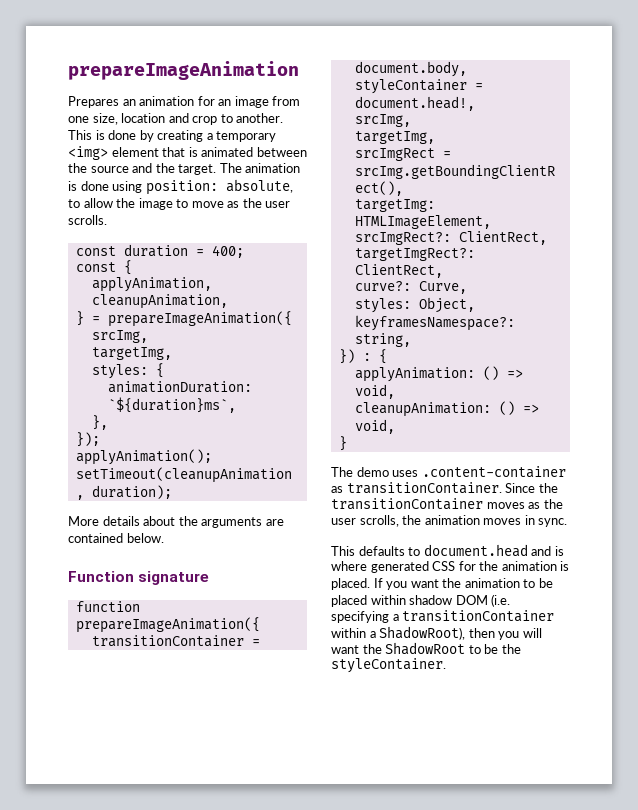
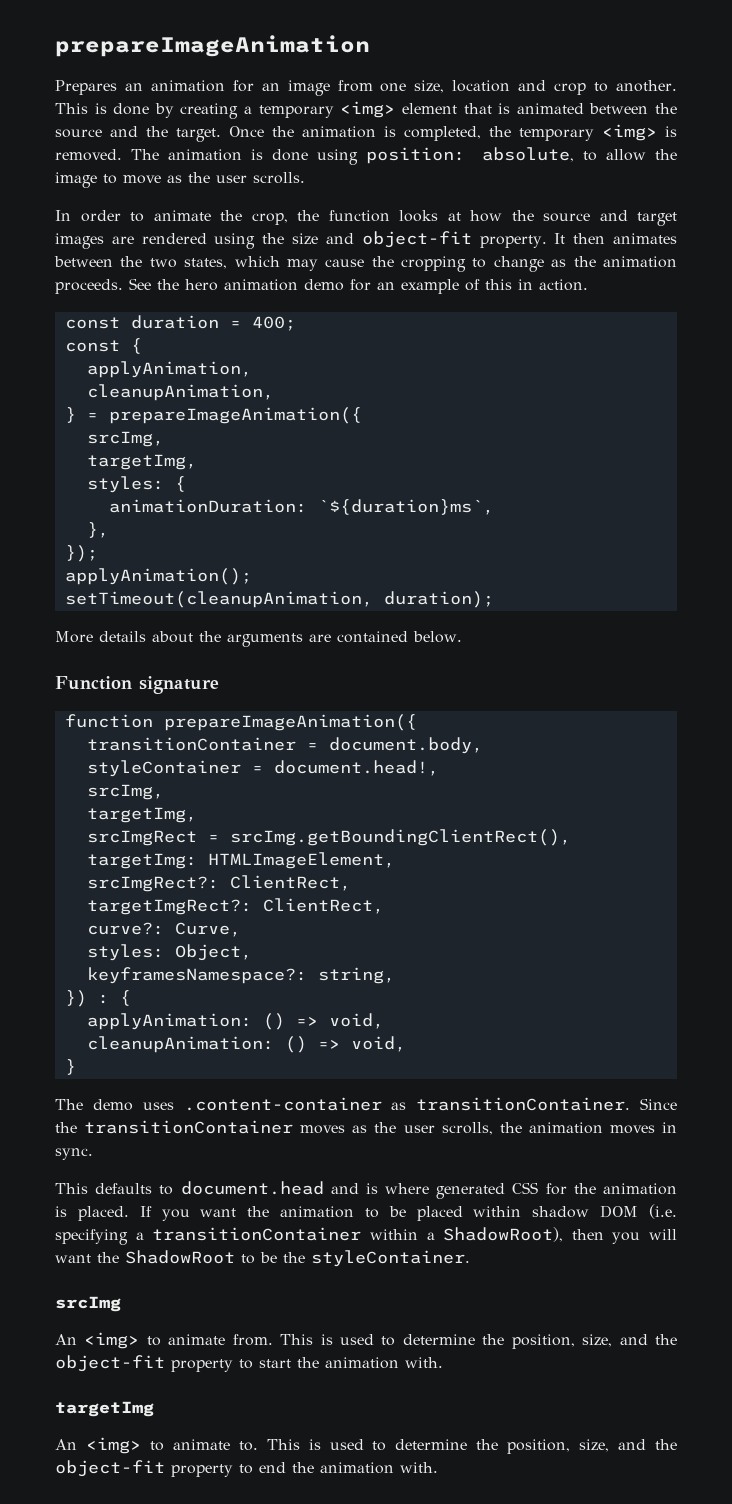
+ Once the animation is completed, the temporary <img> is removed.
+ In order to animate the crop, the function looks at how the source and target images are rendered using the size and object-fit property. It then animates between the two states, which may cause the cropping to change as the animation proceeds. See the hero animation demo for an example of this in action.
+ srcImg
+ An <img> to animate from. This is used to determine the position, size, and the object-fit property to start the animation with.
+ targetImg
+ An <img> to animate to. This is used to determine the position, size, and the object-fit property to end the animation with.

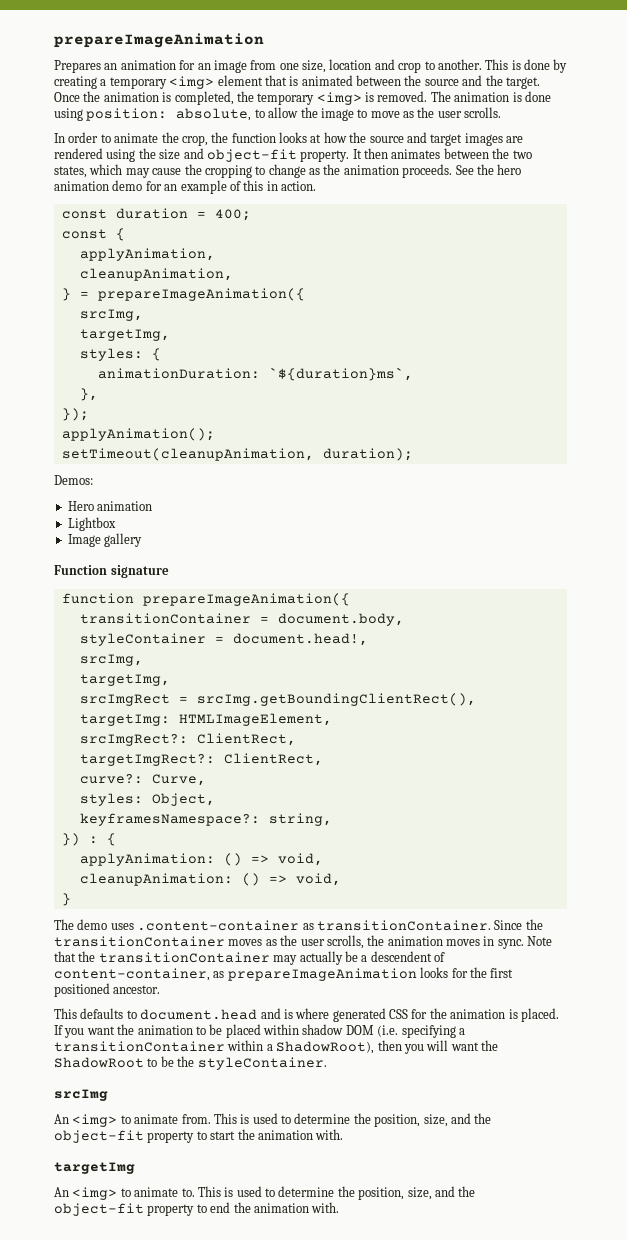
- More details about the arguments are contained below.
+ Demos:
+ Hero animation
+ Lightbox
+ Image gallery
+ Note that the transitionContainer may actually be a descendent of content-container, as prepareImageAnimation looks for the first positioned ancestor.

